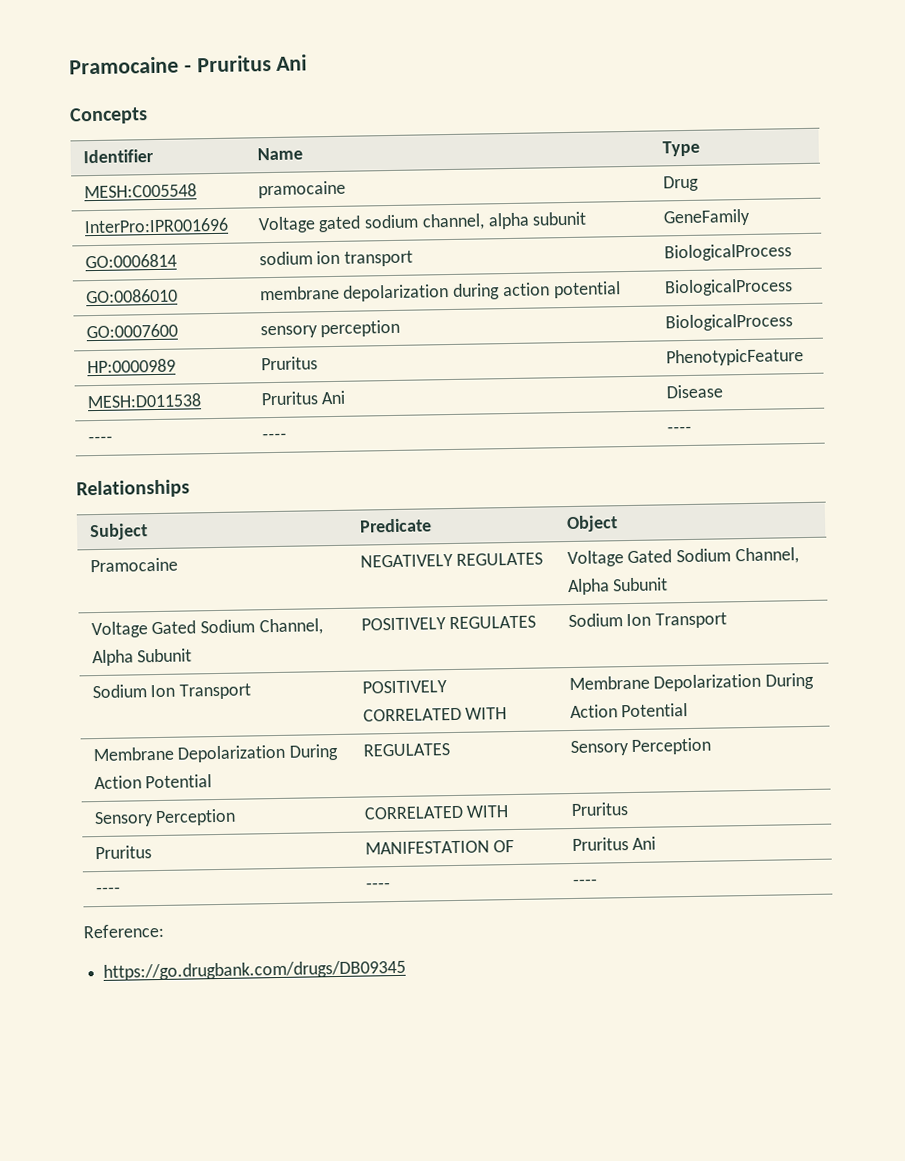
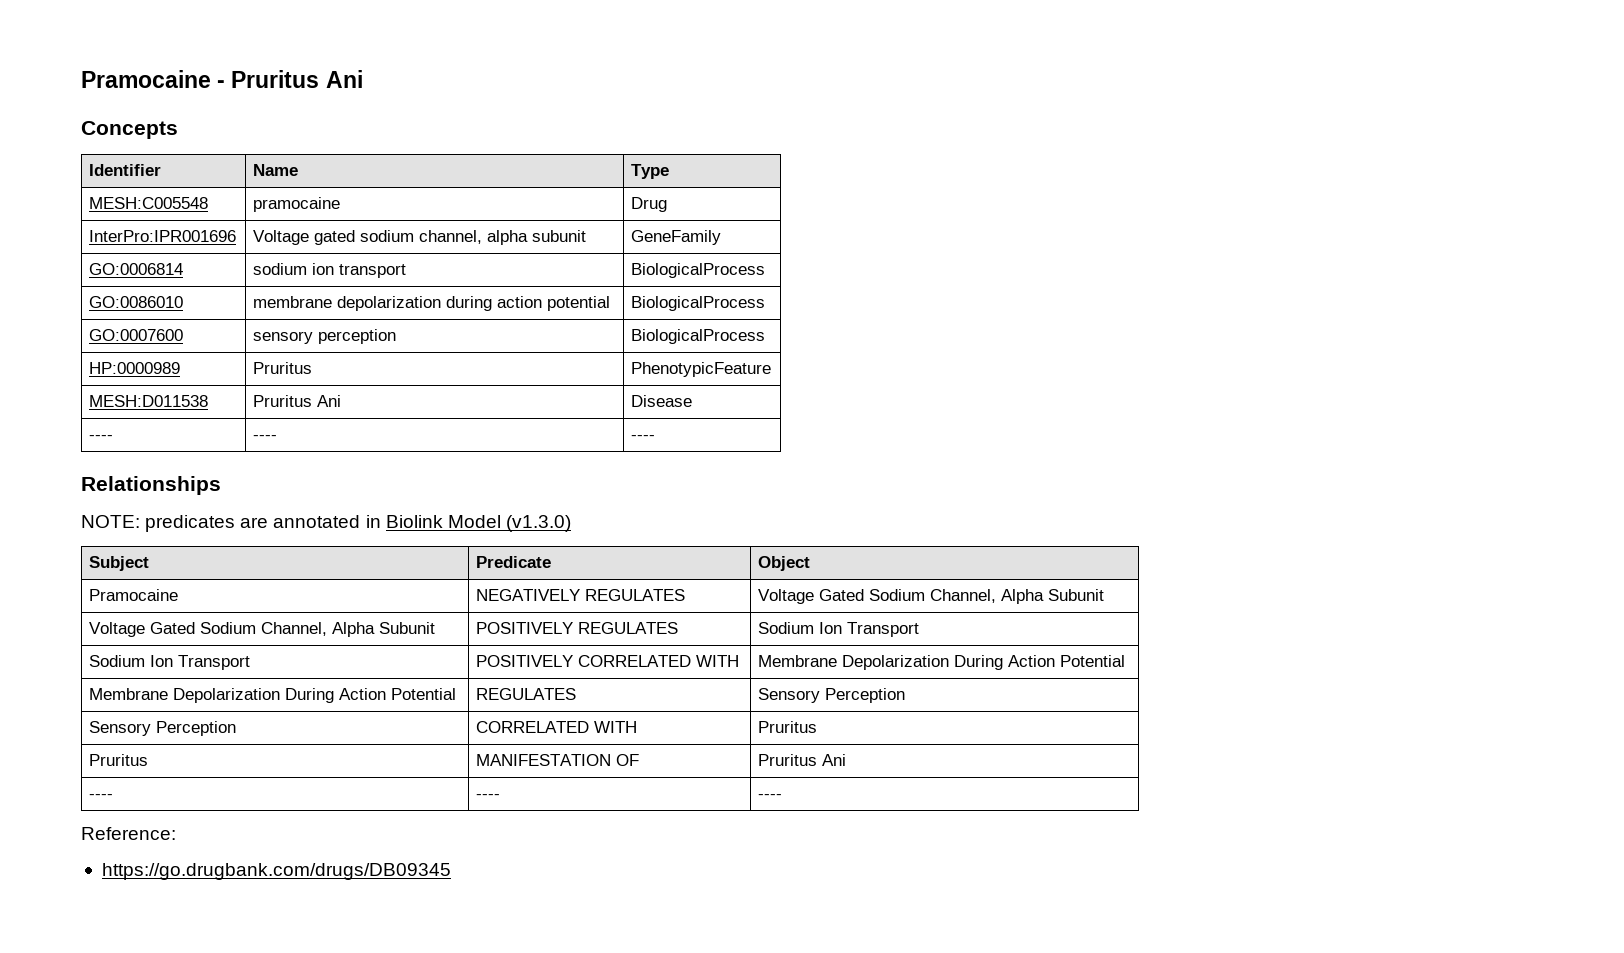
+ NOTE: predicates are annotated in Biolink Model (v1.3.0)

